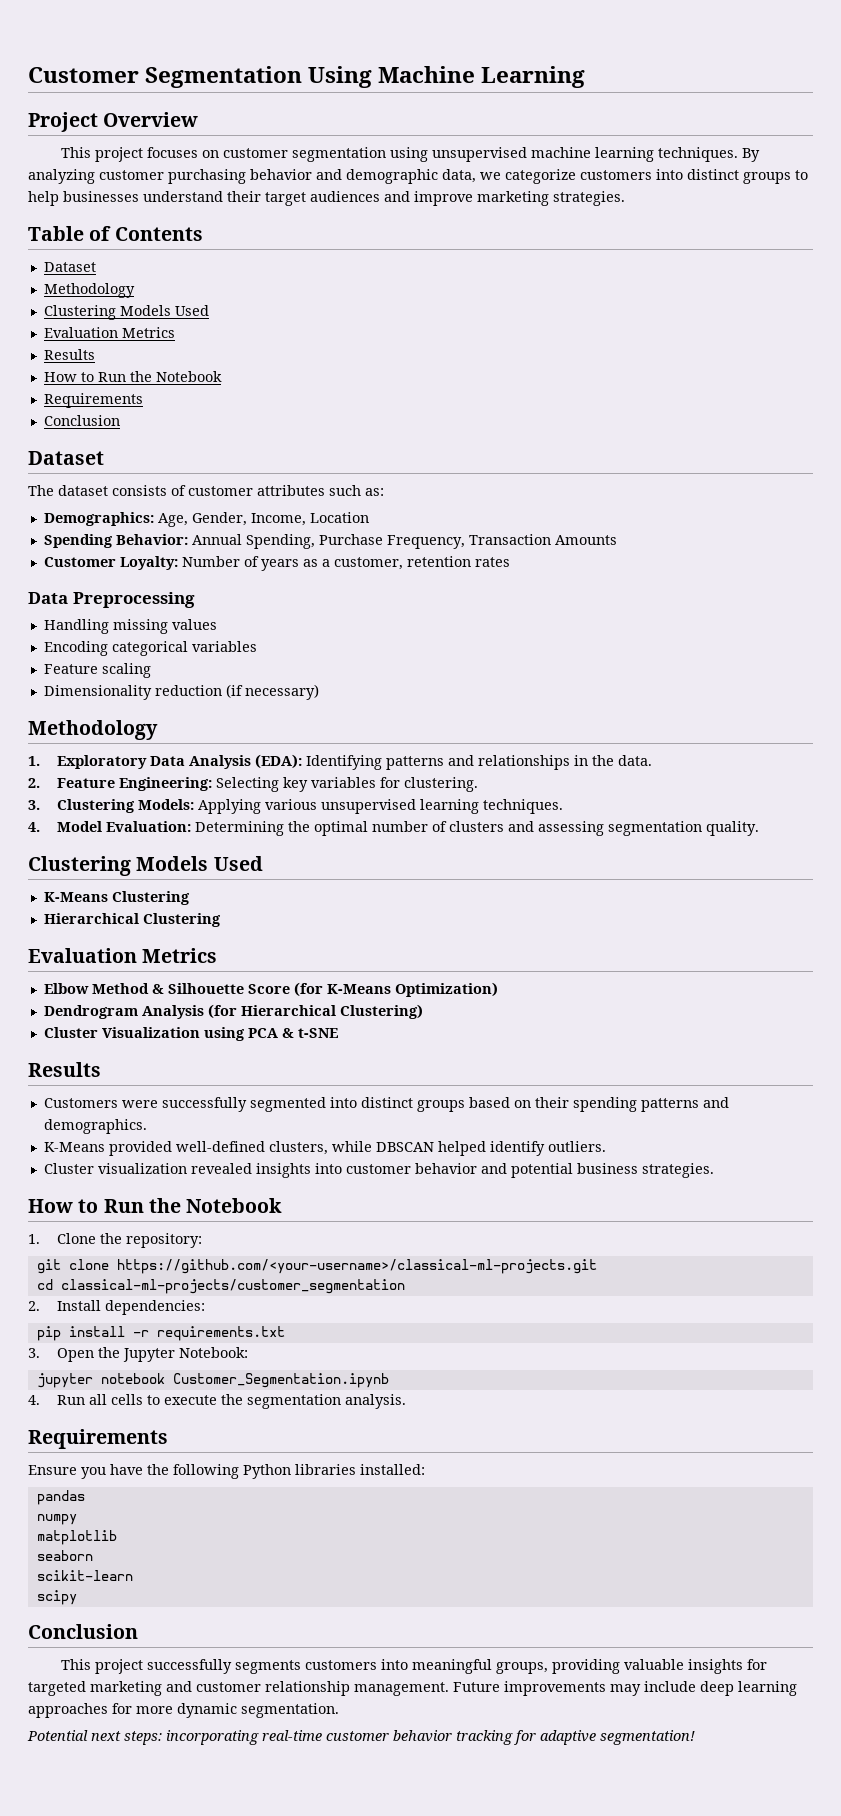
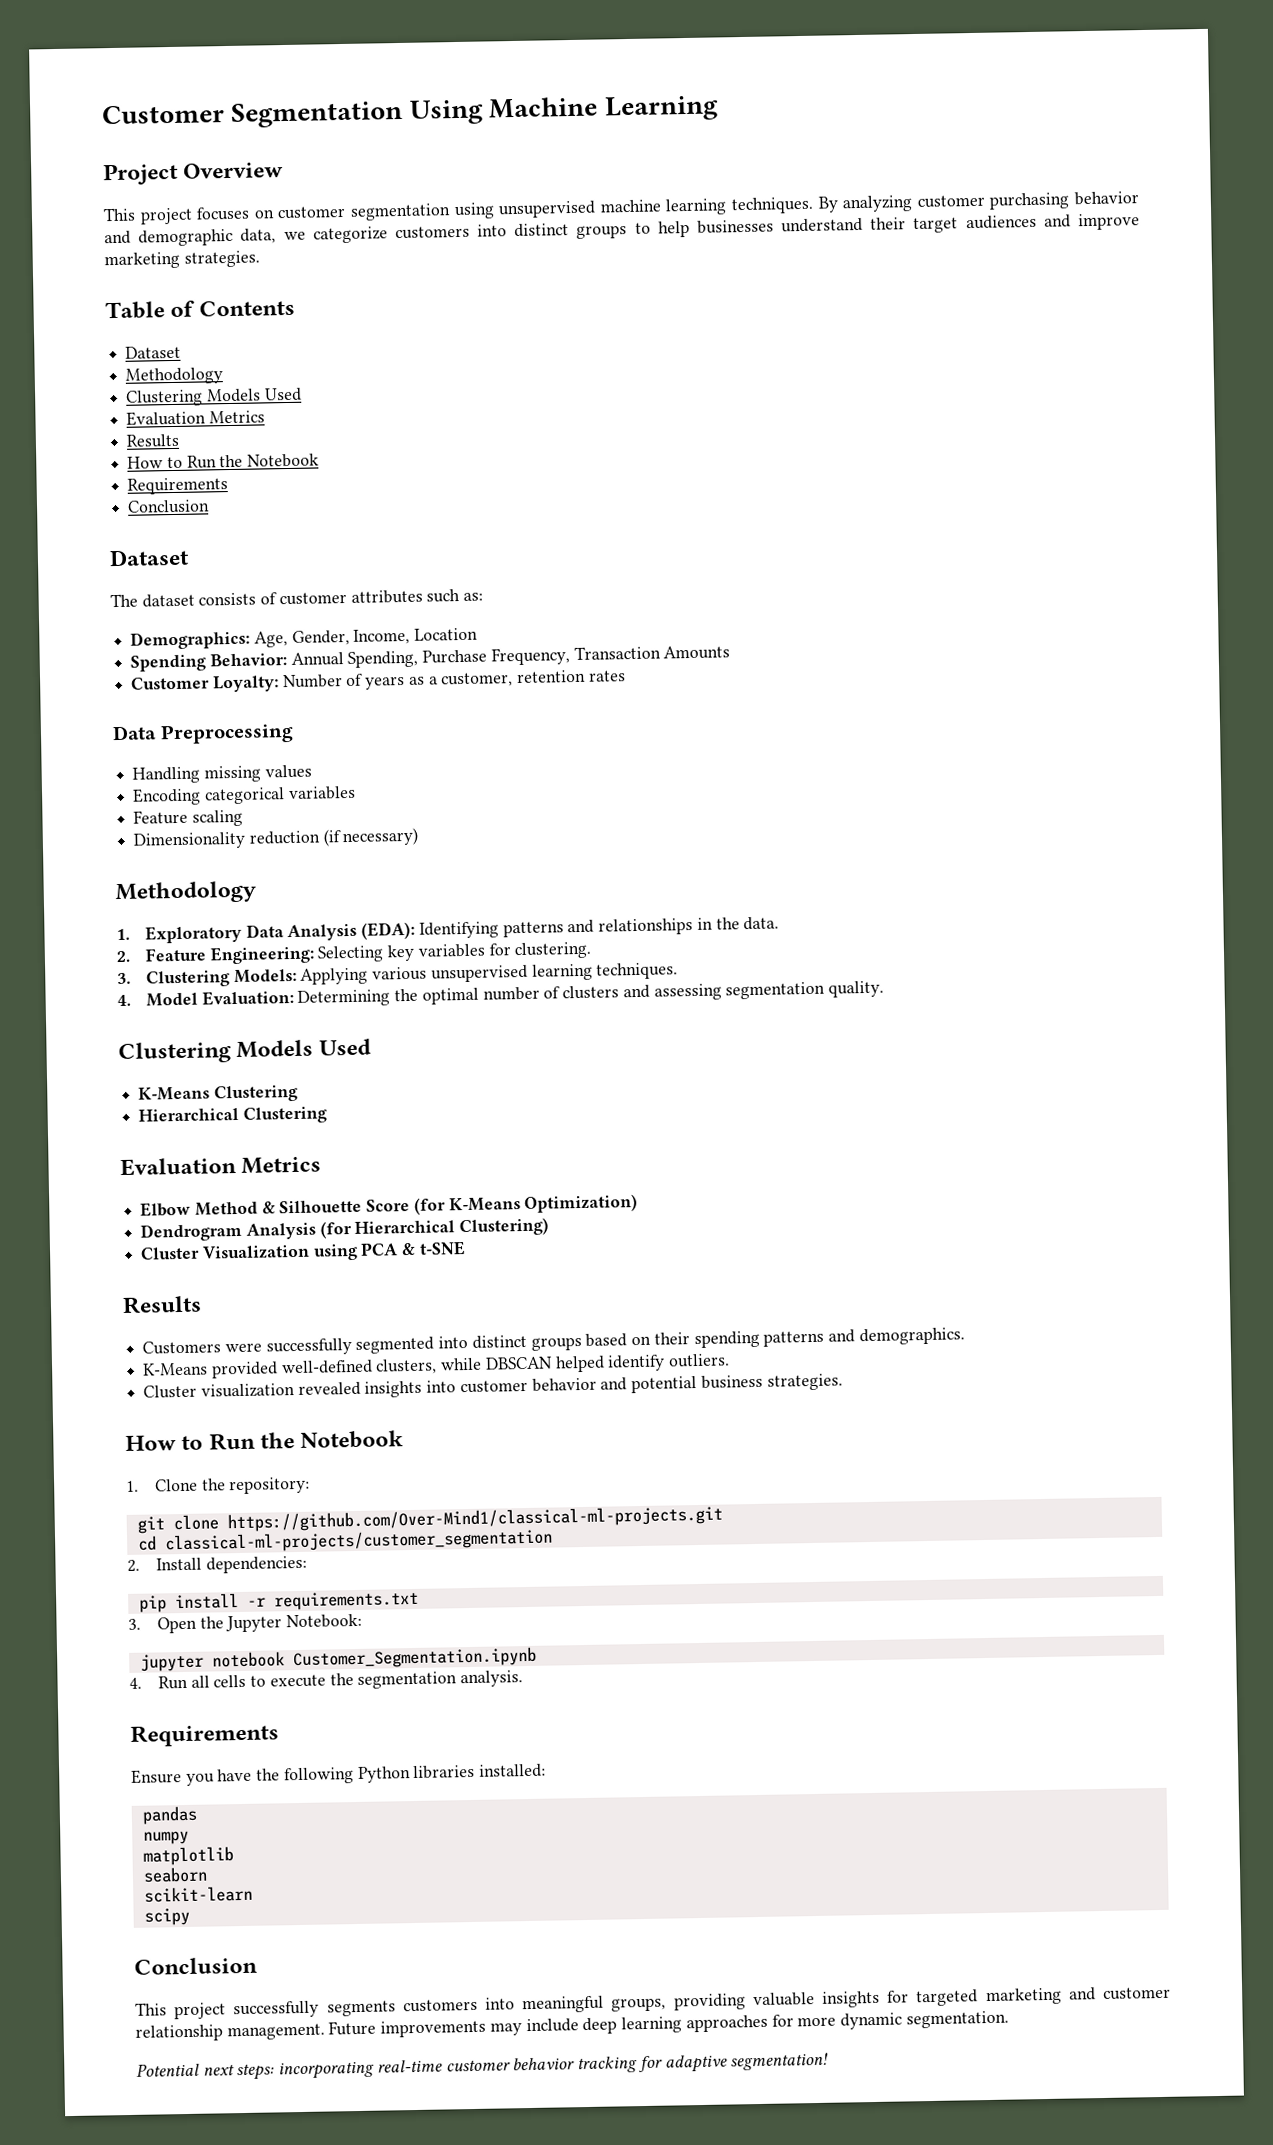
- git clone https://github.com/<your-username>/classical-ml-projects.git
+ git clone https://github.com/Over-Mind1/classical-ml-projects.git

